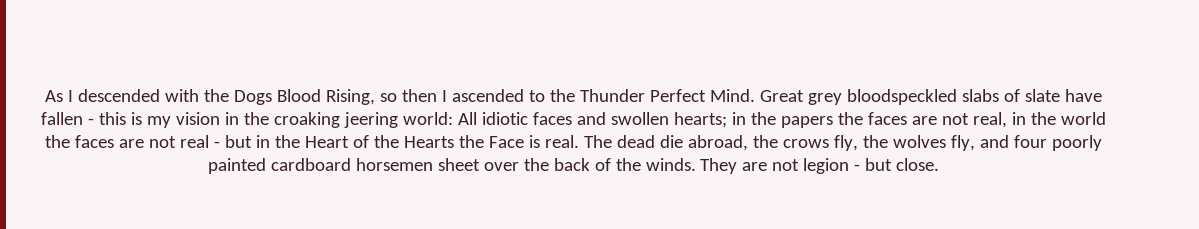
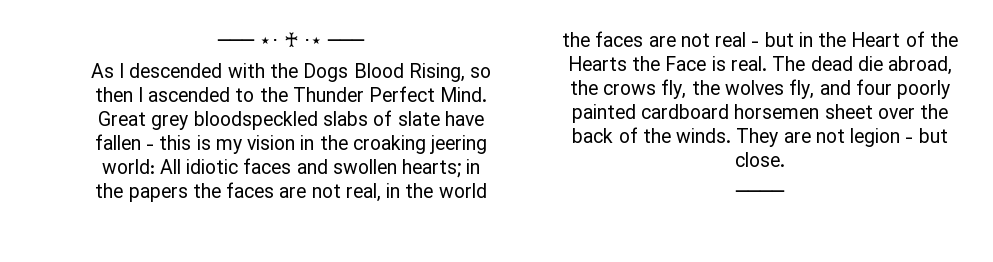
+ ─── ⋆⋅ ♰ ⋅⋆ ───
+ ────

